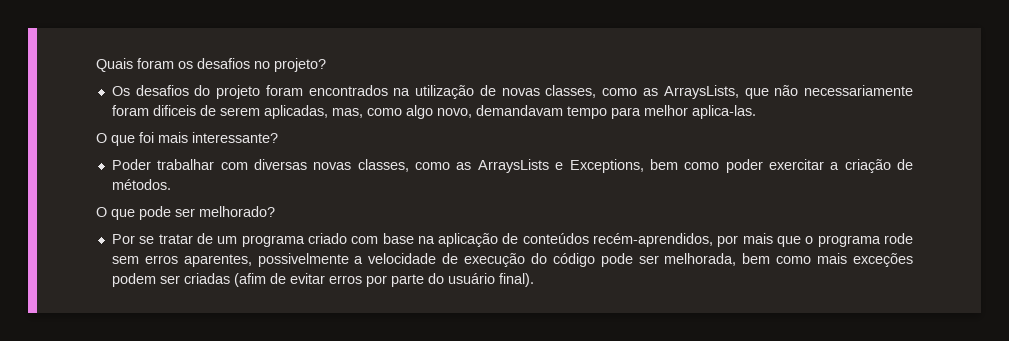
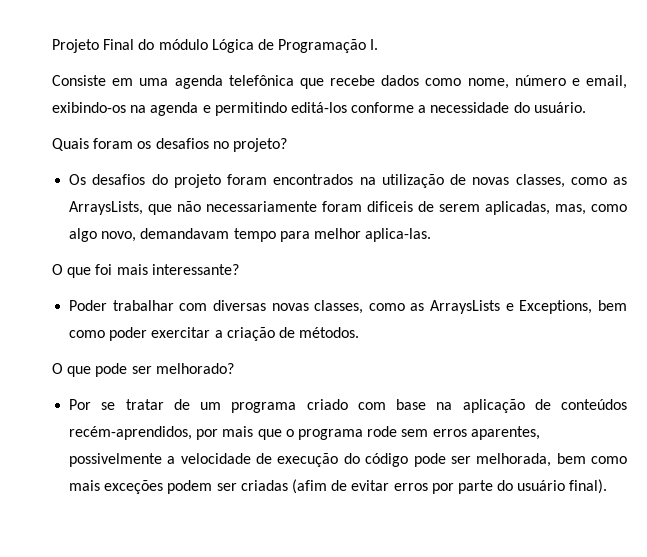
+ Projeto Final do módulo Lógica de Programação I.
+ Consiste em uma agenda telefônica que recebe dados como nome, número e email, exibindo-os na agenda e permitindo editá-los conforme a necessidade do usuário.

